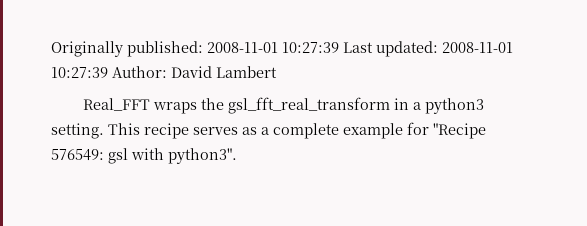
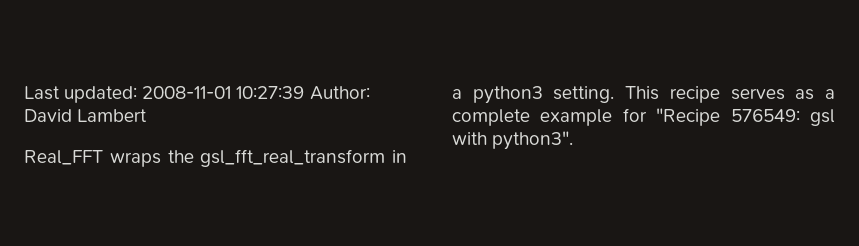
- Originally published: 2008-11-01 10:27:39 Last updated: 2008-11-01 10:27:39 Author: David Lambert
+ Last updated: 2008-11-01 10:27:39 Author: David Lambert

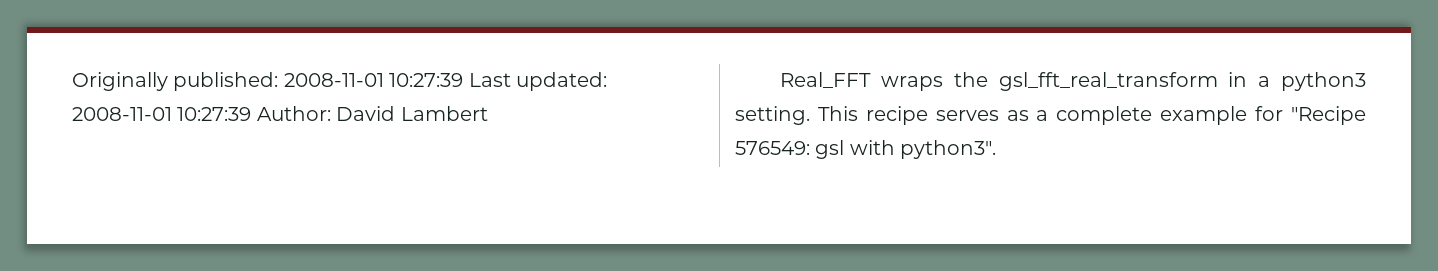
- Last updated: 2008-11-01 10:27:39 Author: David Lambert
+ Originally published: 2008-11-01 10:27:39 Last updated: 2008-11-01 10:27:39 Author: David Lambert

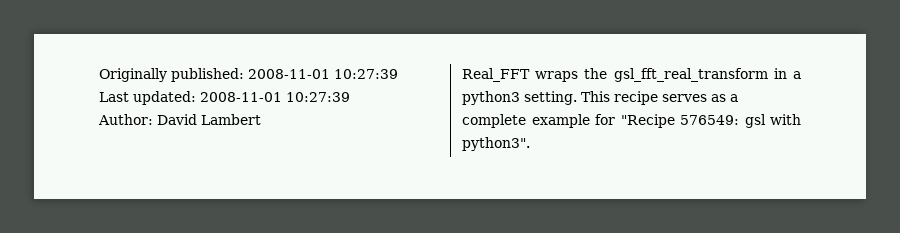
- Originally published: 2008-11-01 10:27:39 Last updated: 2008-11-01 10:27:39 Author: David Lambert
+ Originally published: 2008-11-01 10:27:39
+ Last updated: 2008-11-01 10:27:39
+ Author: David Lambert

